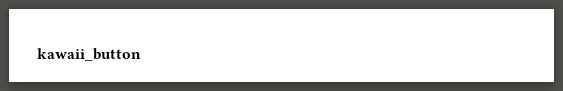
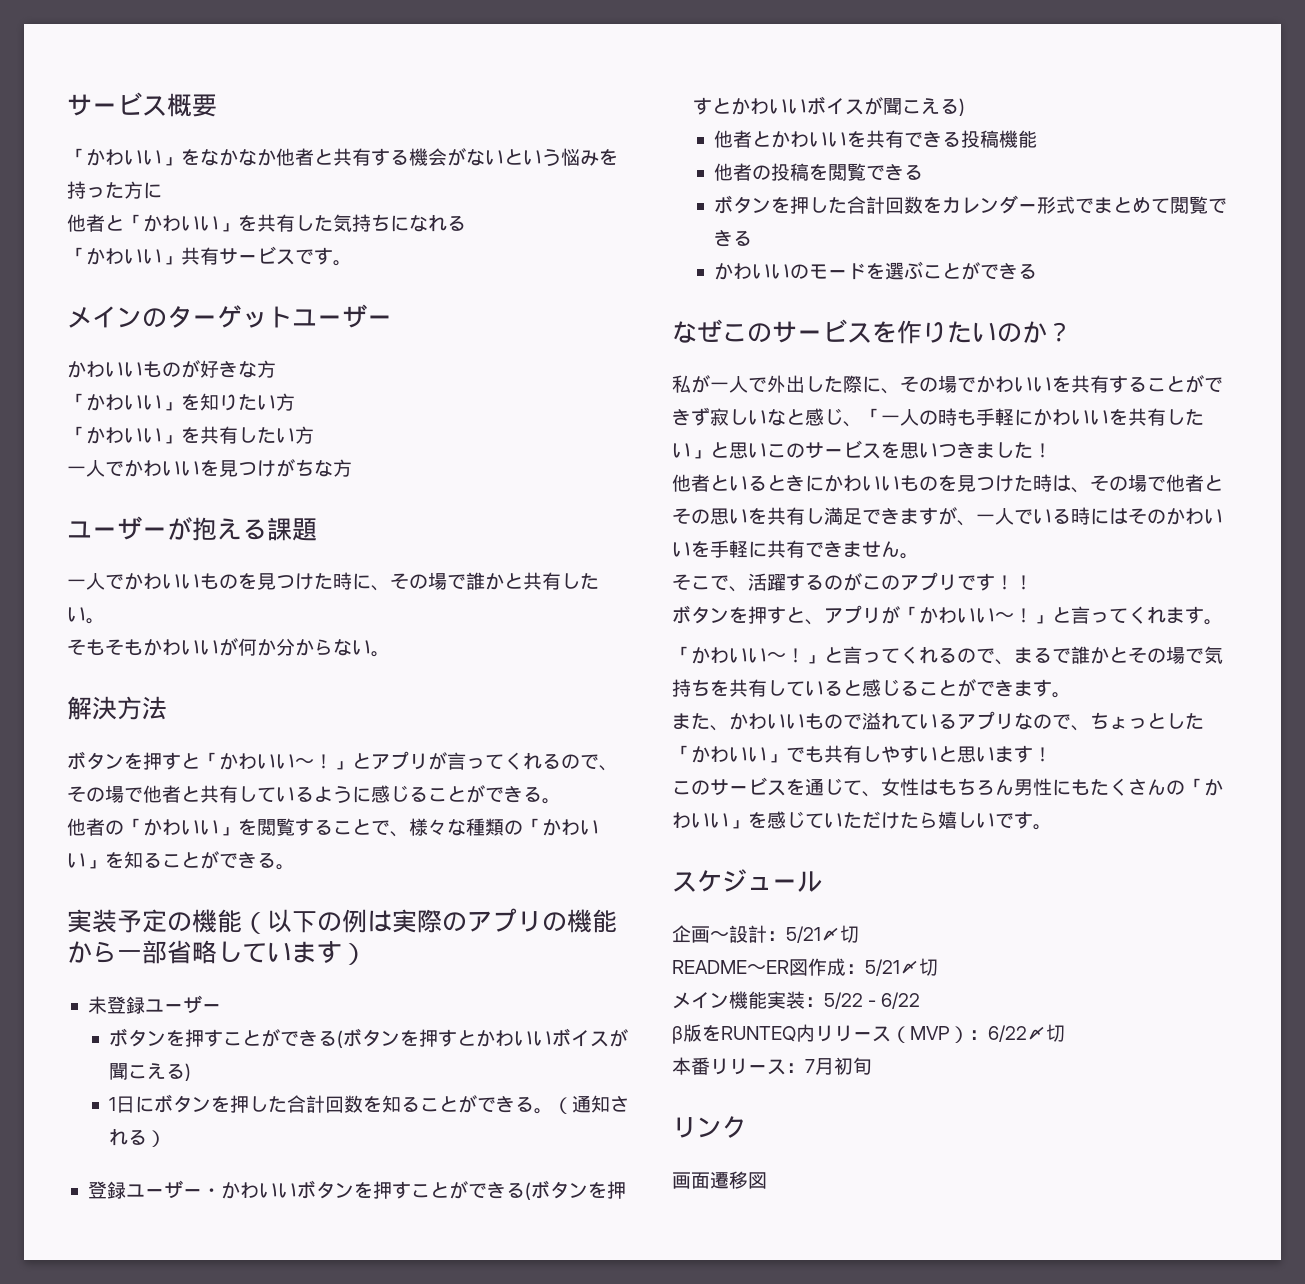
- kawaii_button
+ サービス概要
+ 「かわいい」をなかなか他者と共有する機会がないという悩みを持った方に
+ 他者と「かわいい」を共有した気持ちになれる
+ 「かわいい」共有サービスです。
+ メインのターゲットユーザー
+ かわいいものが好きな方
+ 「かわいい」を知りたい方
+ 「かわいい」を共有したい方
+ 一人でかわいいを見つけがちな方
+ ユーザーが抱える課題
+ 一人でかわいいものを見つけた時に、その場で誰かと共有したい。
+ そもそもかわいいが何か分からない。
+ 解決方法
+ ボタンを押すと「かわいい〜！」とアプリが言ってくれるので、その場で他者と共有しているように感じることができる。
+ 他者の「かわいい」を閲覧することで、様々な種類の「かわいい」を知ることができる。
+ 実装予定の機能（以下の例は実際のアプリの機能から一部省略しています）
+ 未登録ユーザー
+ ボタンを押すことができる(ボタンを押すとかわいいボイスが聞こえる)
+ 1日にボタンを押した合計回数を知ることができる。（通知される）
+ 登録ユーザー・かわいいボタンを押すことができる(ボタンを押すとかわいいボイスが聞こえる)
+ 他者とかわいいを共有できる投稿機能
+ 他者の投稿を閲覧できる
+ ボタンを押した合計回数をカレンダー形式でまとめて閲覧できる
+ かわいいのモードを選ぶことができる
+ なぜこのサービスを作りたいのか？
+ 私が一人で外出した際に、その場でかわいいを共有することができず寂しいなと感じ、「一人の時も手軽にかわいいを共有したい」と思いこのサービスを思いつきました！
+ 他者といるときにかわいいものを見つけた時は、その場で他者とその思いを共有し満足できますが、一人でいる時にはそのかわいいを手軽に共有できません。
+ そこで、活躍するのがこのアプリです！！
+ ボタンを押すと、アプリが「かわいい〜！」と言ってくれます。
+ 「かわいい〜！」と言ってくれるので、まるで誰かとその場で気持ちを共有していると感じることができます。
+ また、かわいいもので溢れているアプリなので、ちょっとした「かわいい」でも共有しやすいと思います！
+ このサービスを通じて、女性はもちろん男性にもたくさんの「かわいい」を感じていただけたら嬉しいです。
+ スケジュール
+ 企画〜設計：5/21〆切
+ README〜ER図作成：5/21〆切
+ メイン機能実装：5/22 - 6/22
+ β版をRUNTEQ内リリース（MVP）：6/22〆切
+ 本番リリース：7月初旬
+ リンク
+ 画面遷移図

